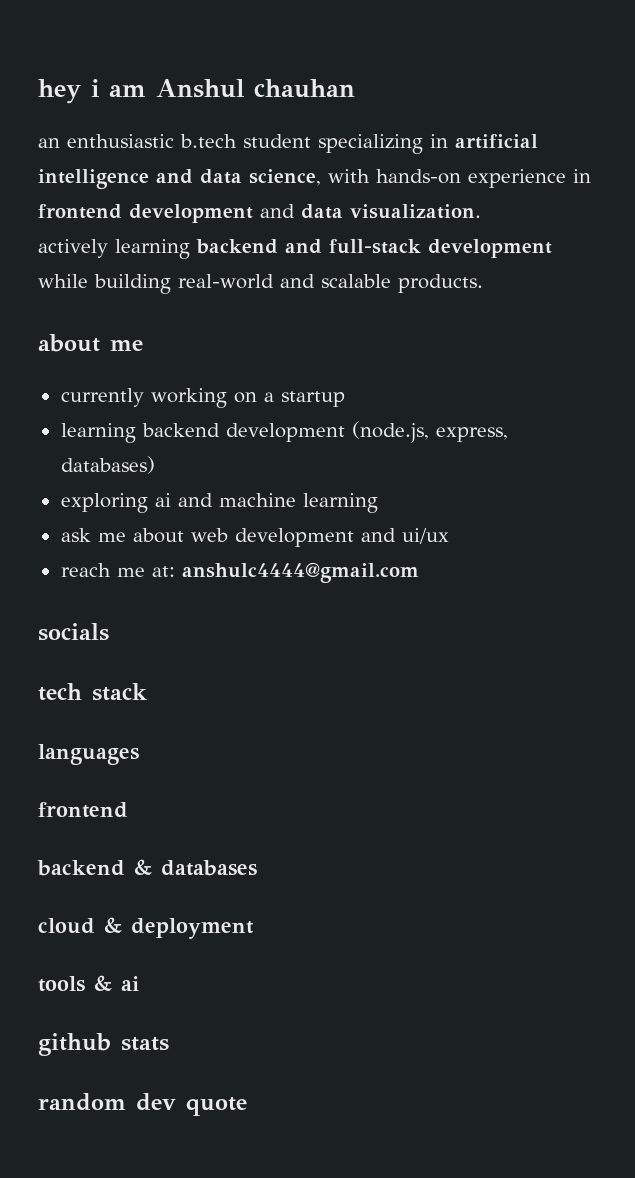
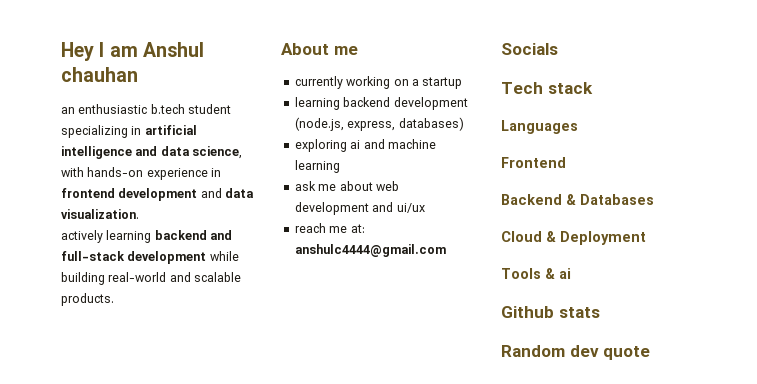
- hey i am Anshul chauhan
+ Hey I am Anshul chauhan
- about me
+ About me
- socials
- tech stack
+ Socials
+ Tech stack
- languages
- frontend
- backend & databases
- cloud & deployment
- tools & ai
+ Languages
+ Frontend
+ Backend & Databases
+ Cloud & Deployment
+ Tools & ai
- github stats
+ Github stats
- random dev quote
+ Random dev quote

